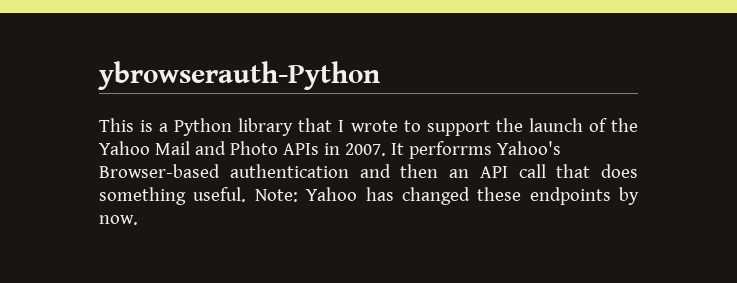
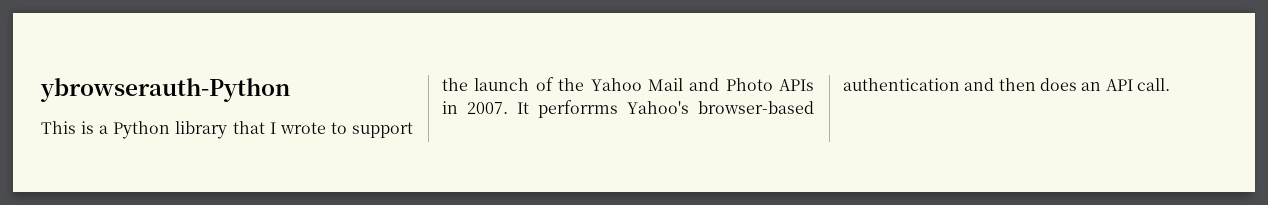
- It perforrms Yahoo's Browser-based authentication and then an API call that does something useful. Note: Yahoo has changed these endpoints by now.
+ It perforrms Yahoo's browser-based authentication and then does an API call.

